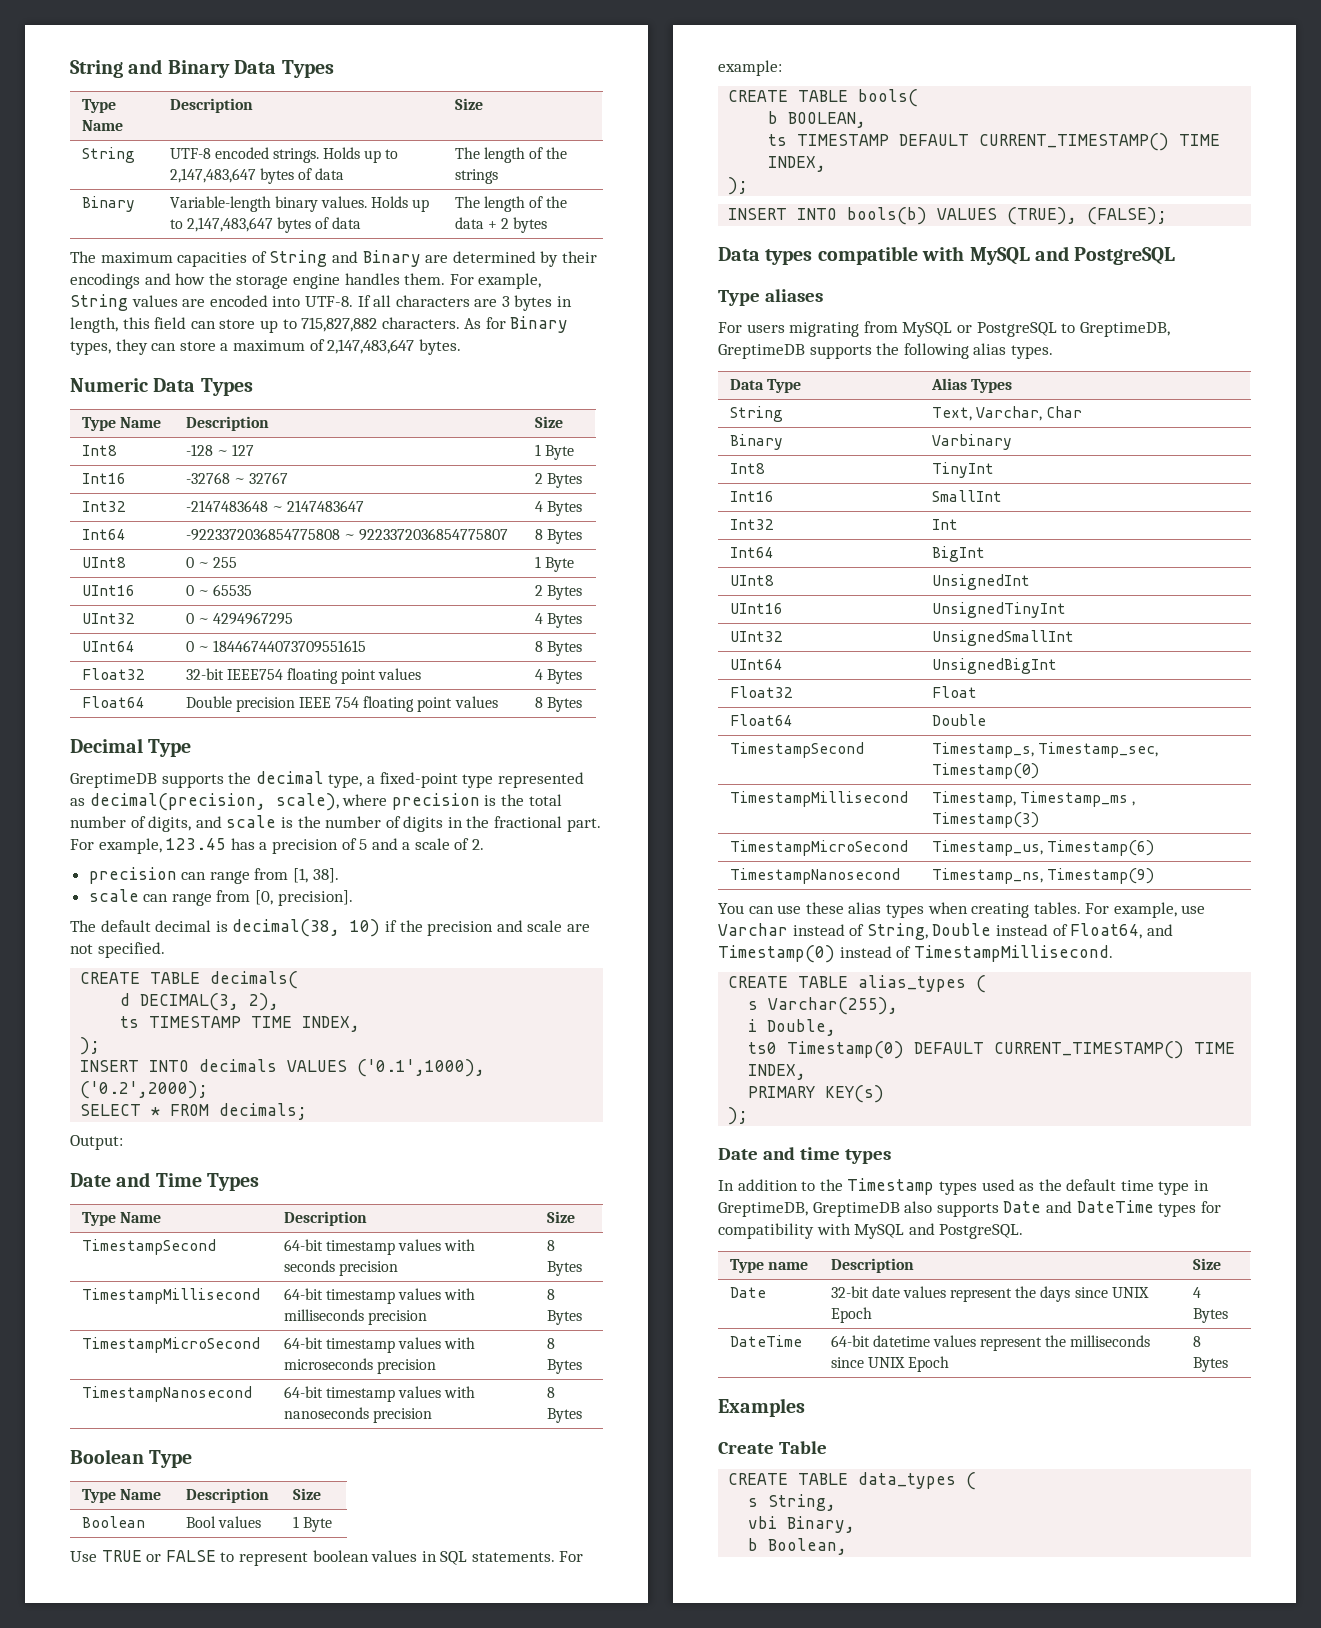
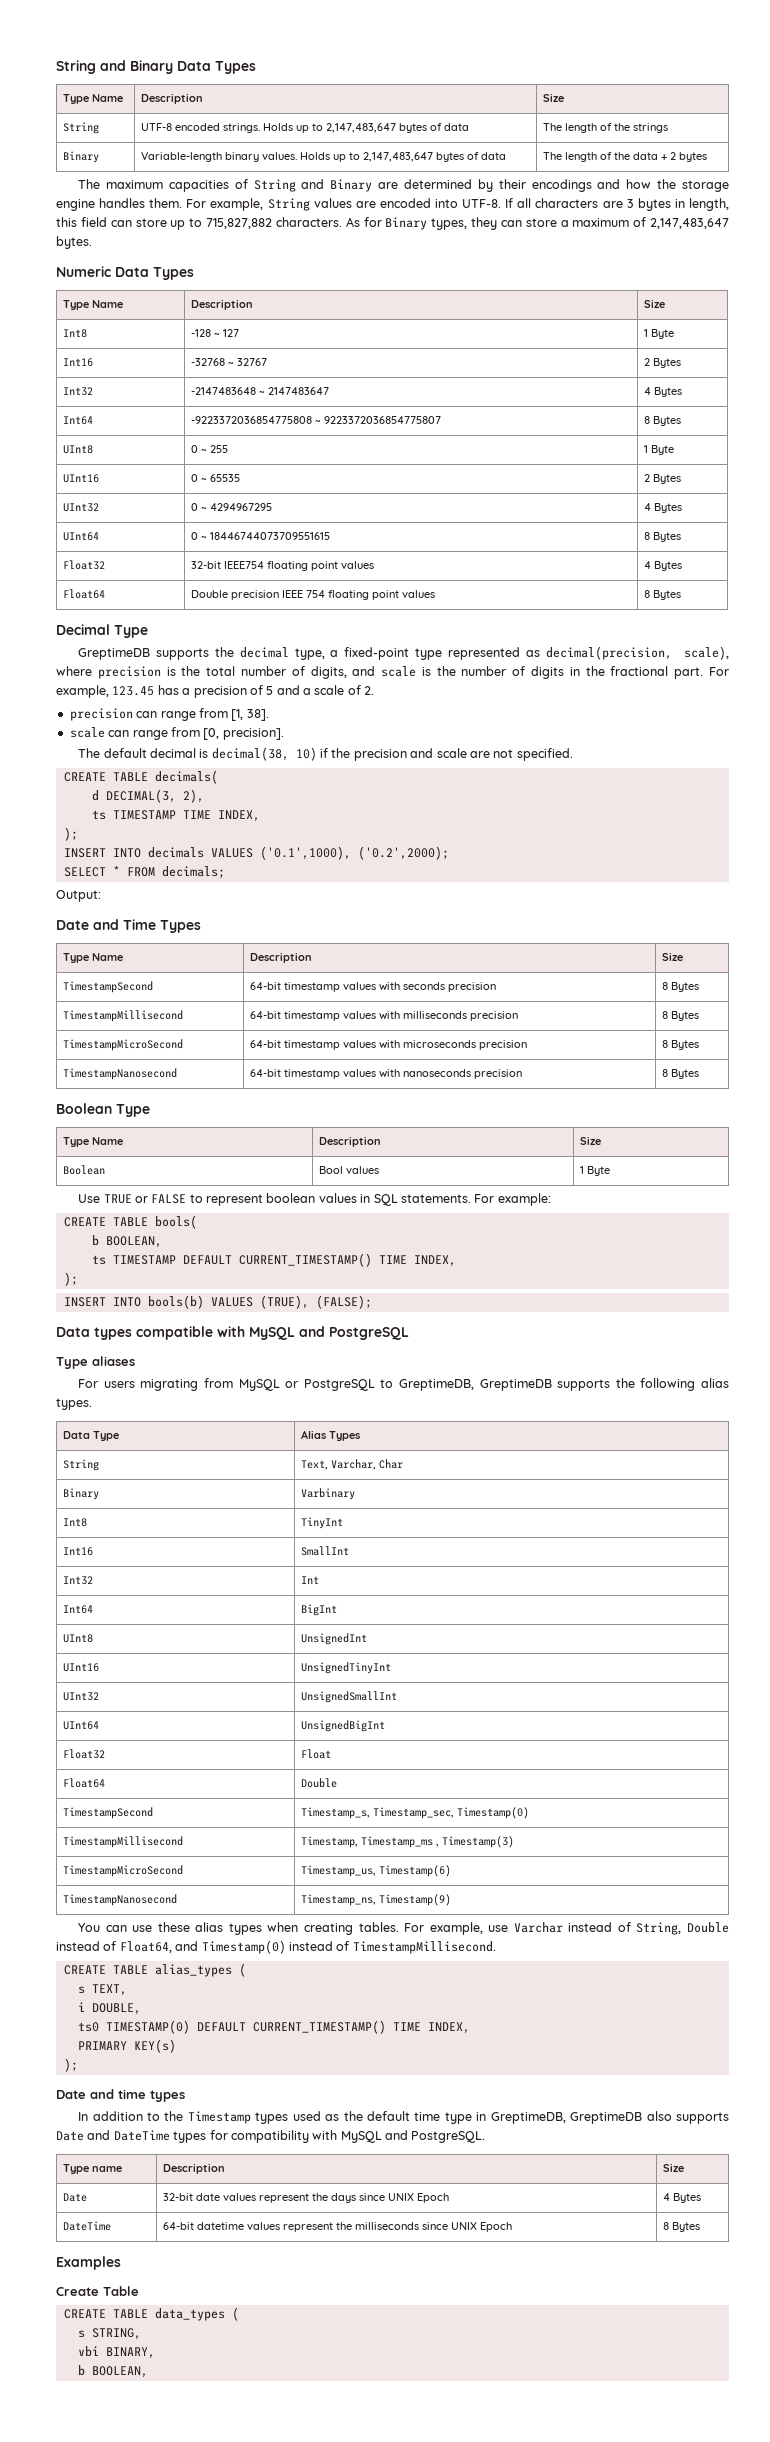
- s Varchar(255),
+ s TEXT,
- i Double,
+ i DOUBLE,
- ts0 Timestamp(0) DEFAULT CURRENT_TIMESTAMP() TIME INDEX,
+ ts0 TIMESTAMP(0) DEFAULT CURRENT_TIMESTAMP() TIME INDEX,
- s String,
+ s STRING,
- vbi Binary,
- b Boolean,
+ vbi BINARY,
+ b BOOLEAN,

